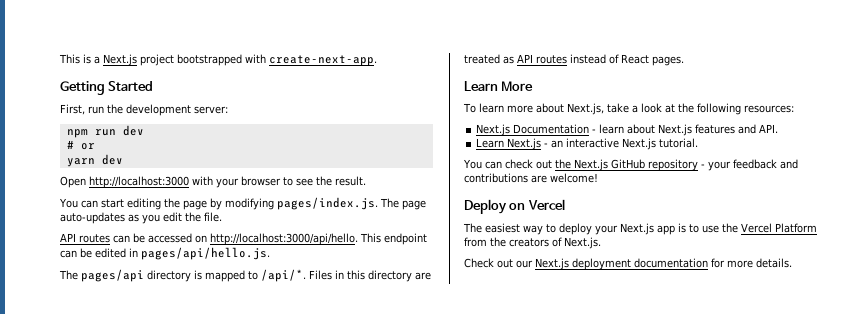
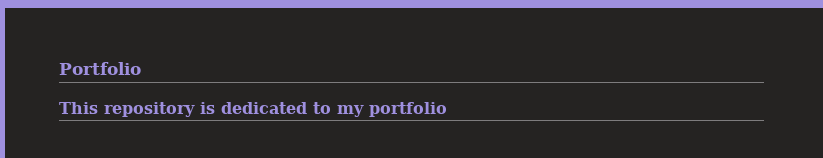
- This is a Next.js project bootstrapped with create-next-app.
- Getting Started
- First, run the development server:
- npm run dev
- # or
- yarn dev
- Open http://localhost:3000 with your browser to see the result.
- You can start editing the page by modifying pages/index.js. The page auto-updates as you edit the file.
- API routes can be accessed on http://localhost:3000/api/hello. This endpoint can be edited in pages/api/hello.js.
- The pages/api directory is mapped to /api/*. Files in this directory are treated as API routes instead of React pages.
- Learn More
- To learn more about Next.js, take a look at the following resources:
- Next.js Documentation - learn about Next.js features and API.
- Learn Next.js - an interactive Next.js tutorial.
- You can check out the Next.js GitHub repository - your feedback and contributions are welcome!
- Deploy on Vercel
- The easiest way to deploy your Next.js app is to use the Vercel Platform from the creators of Next.js.
- Check out our Next.js deployment documentation for more details.
+ Portfolio
+ This repository is dedicated to my portfolio

